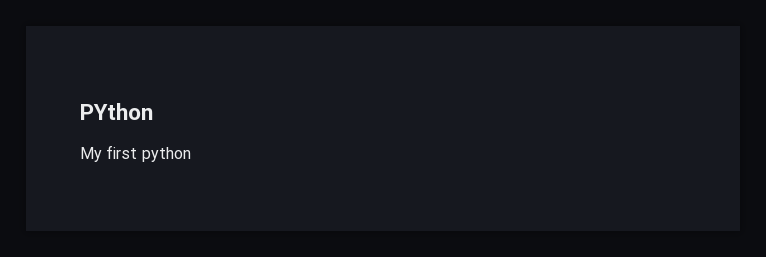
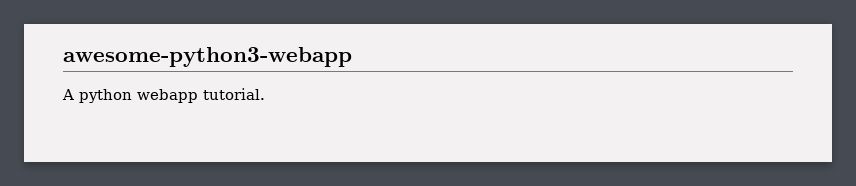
- PYthon
- My first python
+ awesome-python3-webapp
+ A python webapp tutorial.

